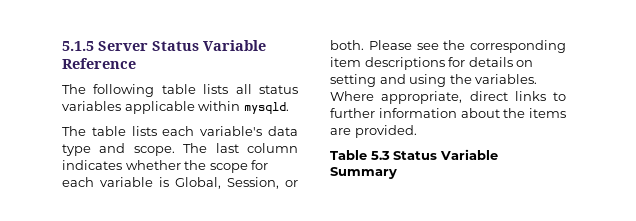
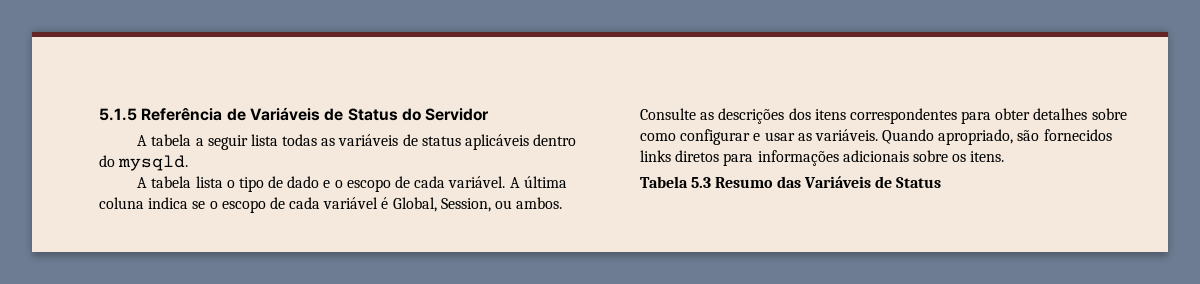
- 5.1.5 Server Status Variable Reference
- The following table lists all status variables applicable within mysqld.
- The table lists each variable's data type and scope. The last column indicates whether the scope for each variable is Global, Session, or both. Please see the corresponding item descriptions for details on setting and using the variables. Where appropriate, direct links to further information about the items are provided.
- Table 5.3 Status Variable Summary
+ 5.1.5 Referência de Variáveis de Status do Servidor
+ A tabela a seguir lista todas as variáveis de status aplicáveis dentro do mysqld.
+ A tabela lista o tipo de dado e o escopo de cada variável. A última coluna indica se o escopo de cada variável é Global, Session, ou ambos. Consulte as descrições dos itens correspondentes para obter detalhes sobre como configurar e usar as variáveis. Quando apropriado, são fornecidos links diretos para informações adicionais sobre os itens.
+ Tabela 5.3 Resumo das Variáveis de Status

